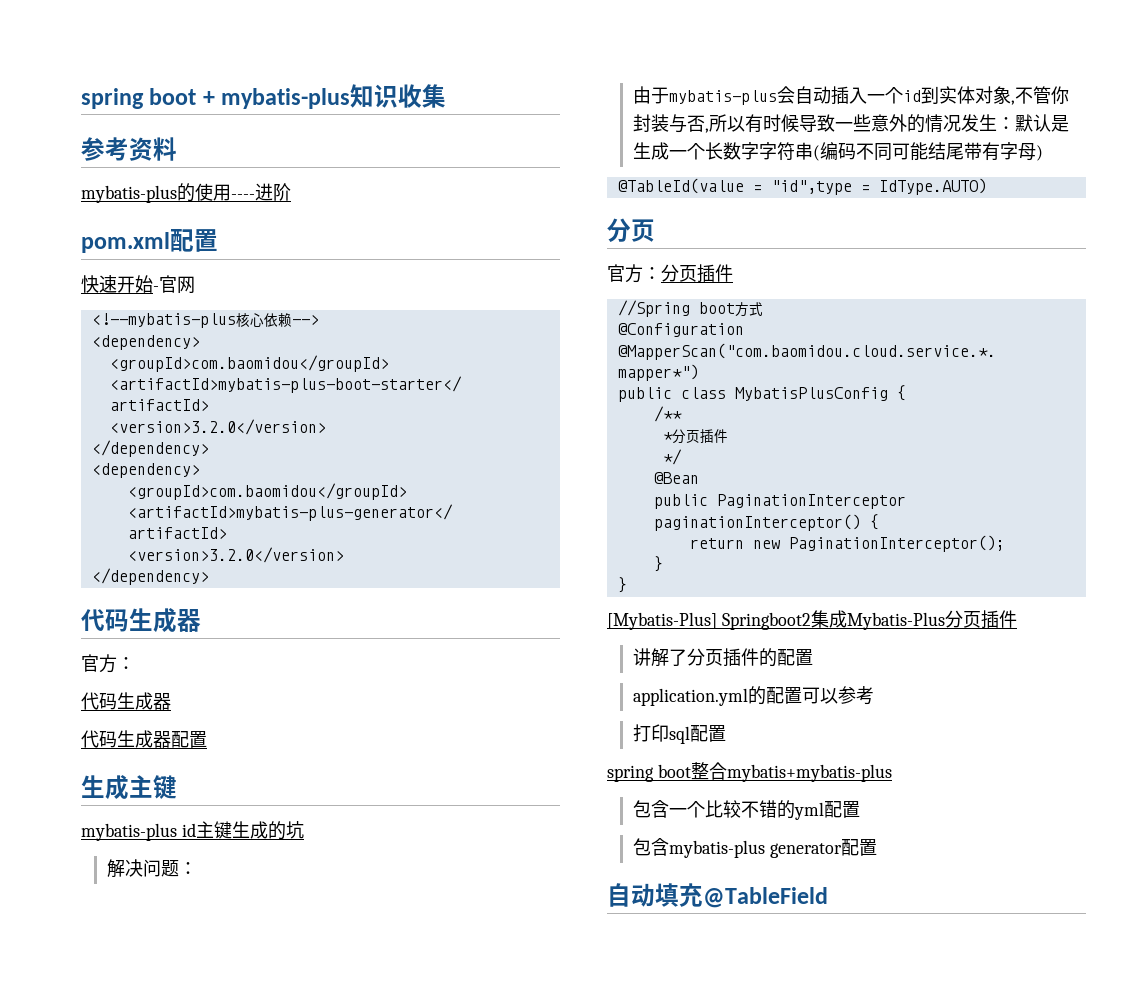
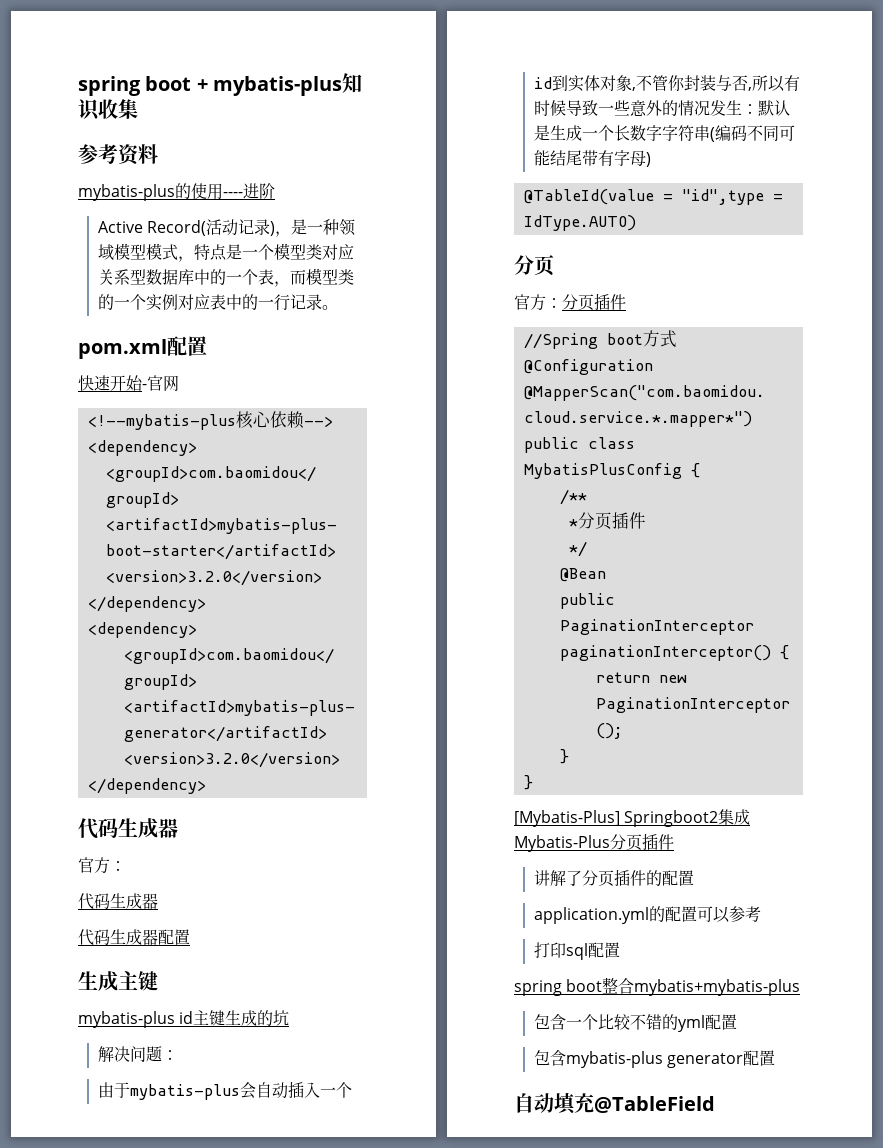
+ Active Record(活动记录)，是一种领域模型模式，特点是一个模型类对应关系型数据库中的一个表，而模型类的一个实例对应表中的一行记录。

